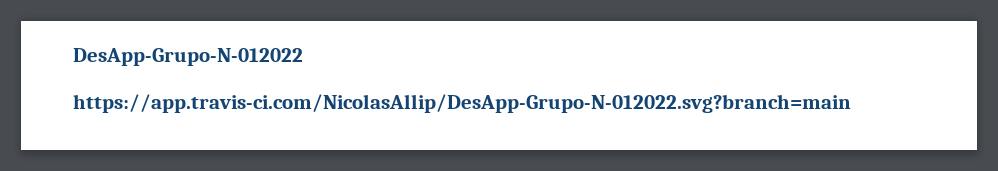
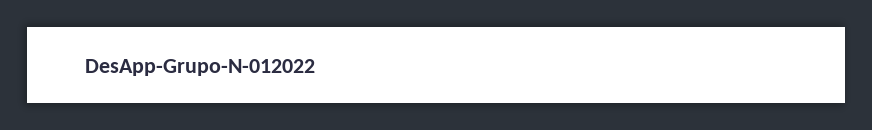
- https://app.travis-ci.com/NicolasAllip/DesApp-Grupo-N-012022.svg?branch=main

